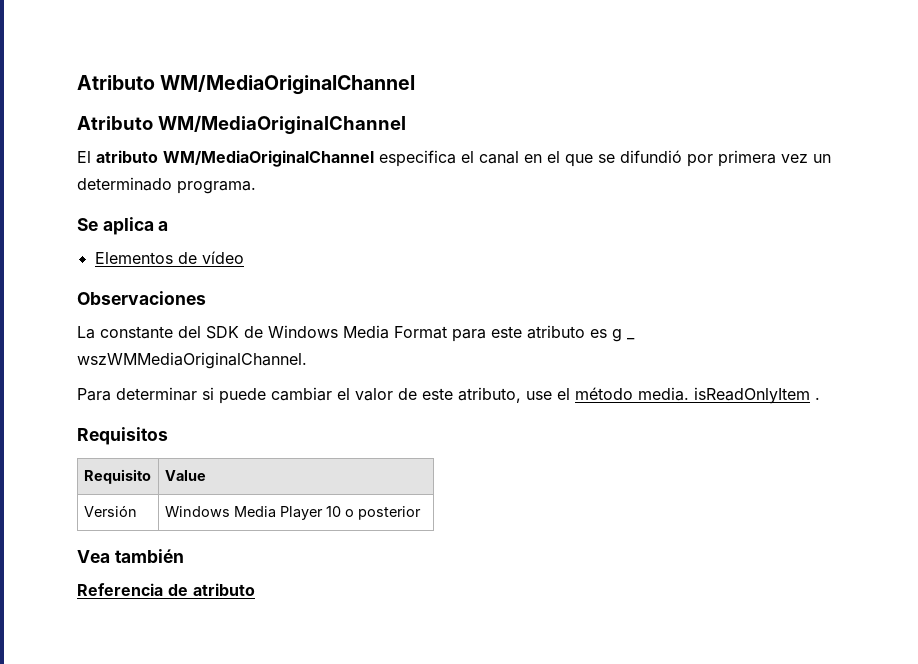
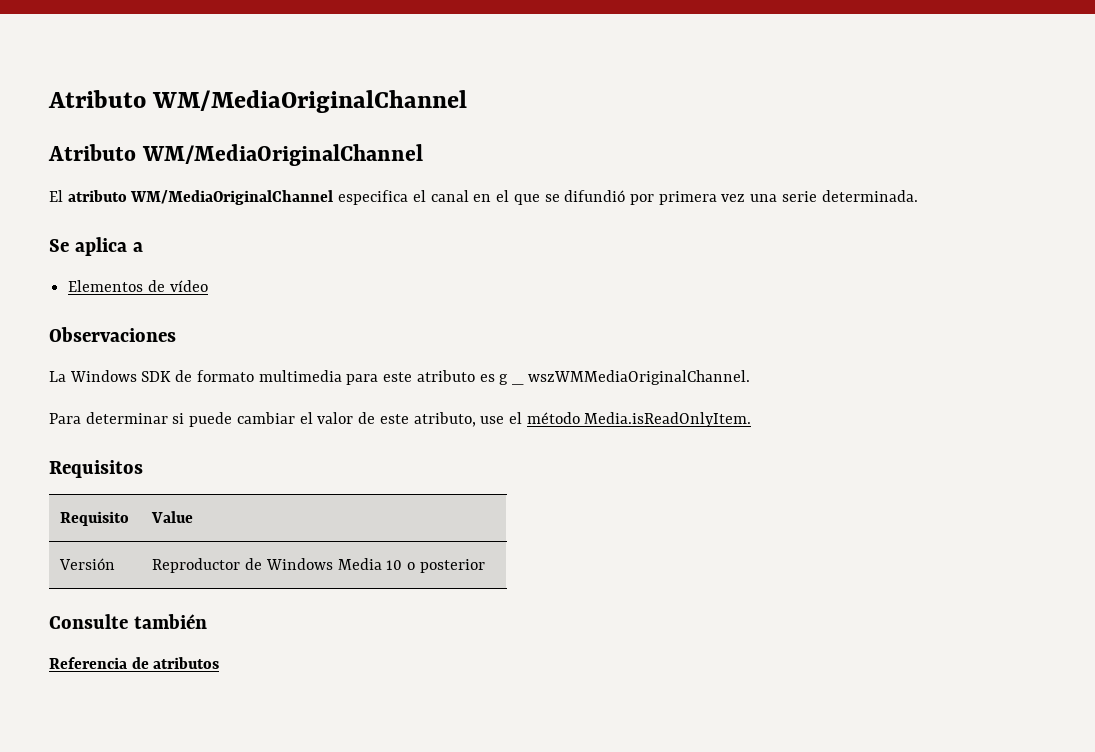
- El atributo WM/MediaOriginalChannel especifica el canal en el que se difundió por primera vez un determinado programa.
+ El atributo WM/MediaOriginalChannel especifica el canal en el que se difundió por primera vez una serie determinada.
- La constante del SDK de Windows Media Format para este atributo es g _ wszWMMediaOriginalChannel.
+ La Windows SDK de formato multimedia para este atributo es g _ wszWMMediaOriginalChannel.
- Para determinar si puede cambiar el valor de este atributo, use el método media. isReadOnlyItem .
+ Para determinar si puede cambiar el valor de este atributo, use el método Media.isReadOnlyItem.
- Versión | Windows Media Player 10 o posterior
+ Versión | Reproductor de Windows Media 10 o posterior
- Vea también
+ Consulte también
- Referencia de atributo
+ Referencia de atributos

